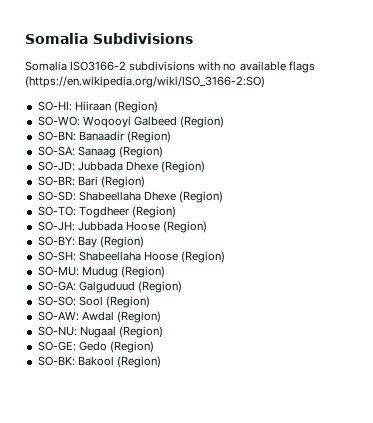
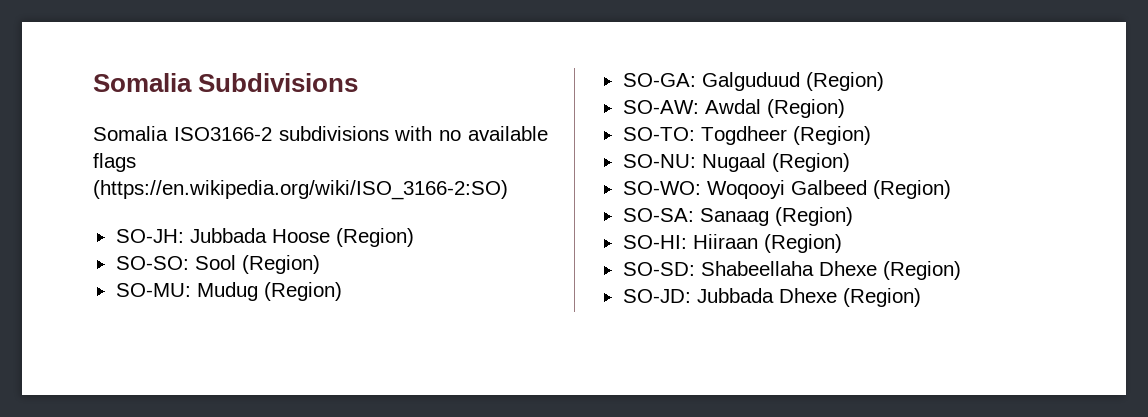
- SO-HI: Hiiraan (Region)
- SO-WO: Woqooyi Galbeed (Region)
- SO-BN: Banaadir (Region)
- SO-SA: Sanaag (Region)
- SO-JD: Jubbada Dhexe (Region)
- SO-BR: Bari (Region)
- SO-SD: Shabeellaha Dhexe (Region)
- SO-TO: Togdheer (Region)
  SO-JH: Jubbada Hoose (Region)
- SO-BY: Bay (Region)
- SO-SH: Shabeellaha Hoose (Region)
+ SO-SO: Sool (Region)
- SO-SO: Sool (Region)
  SO-AW: Awdal (Region)
+ SO-TO: Togdheer (Region)
- SO-GE: Gedo (Region)
- SO-BK: Bakool (Region)
+ SO-WO: Woqooyi Galbeed (Region)
+ SO-SA: Sanaag (Region)
+ SO-HI: Hiiraan (Region)
+ SO-SD: Shabeellaha Dhexe (Region)
+ SO-JD: Jubbada Dhexe (Region)

